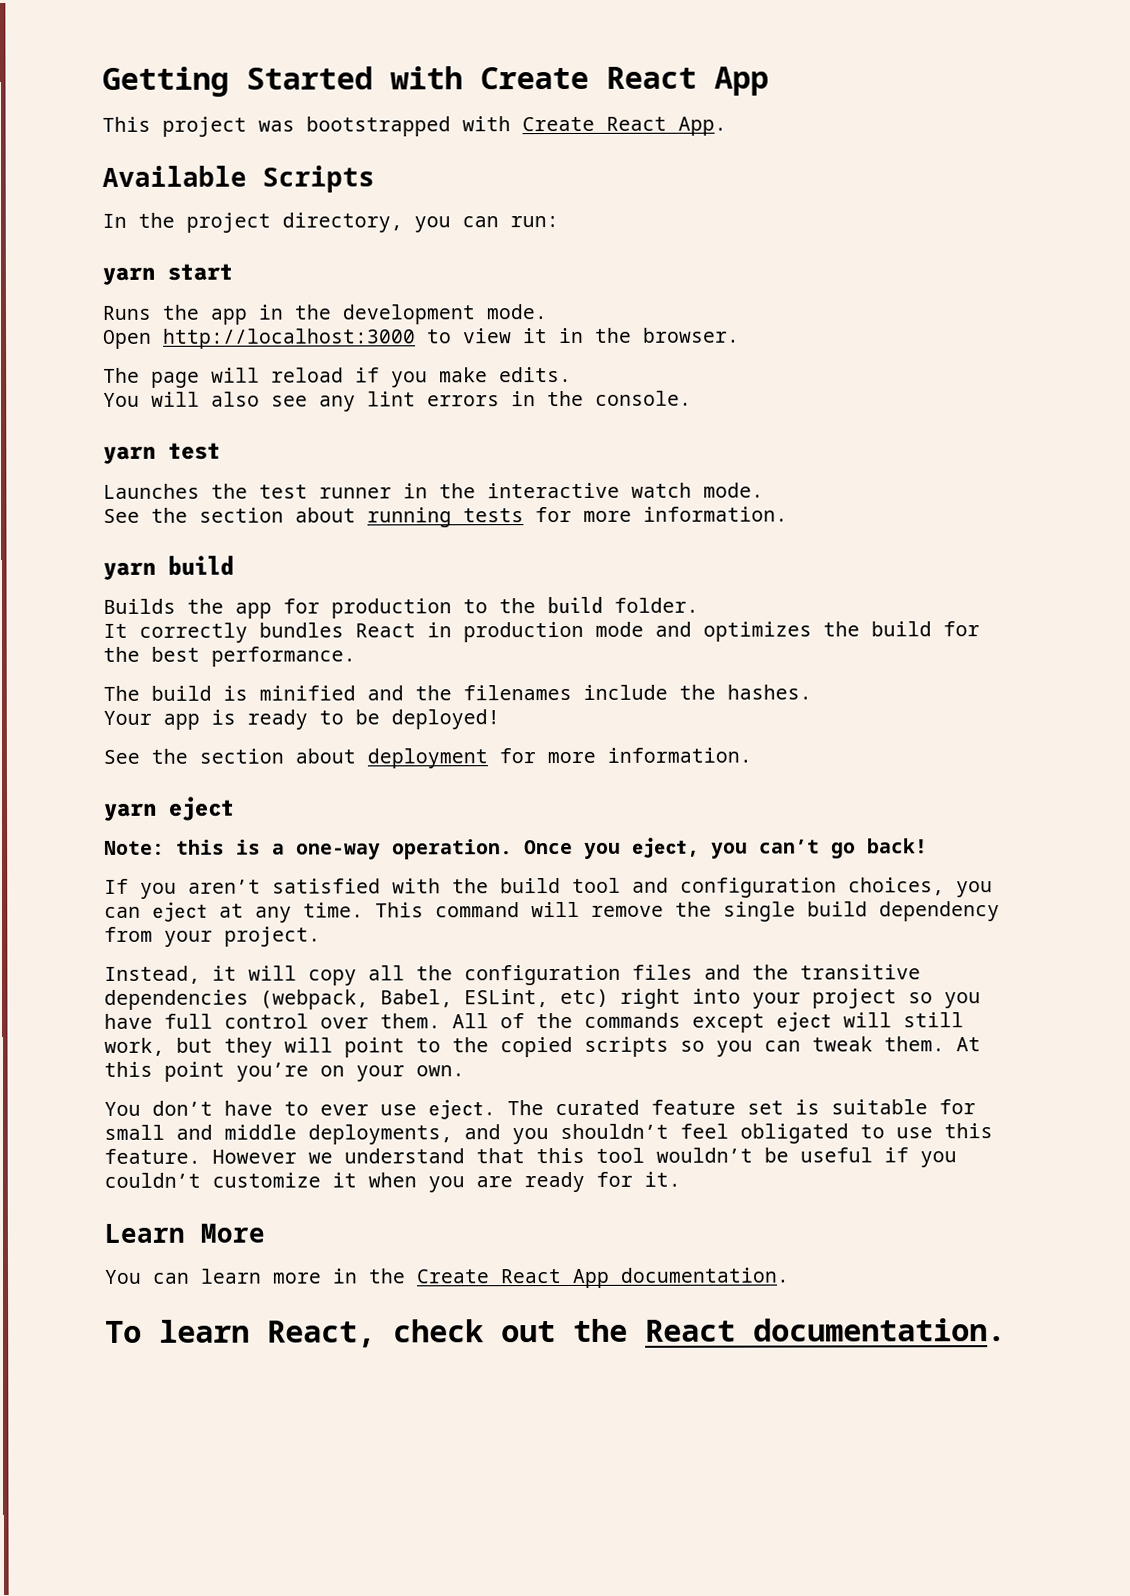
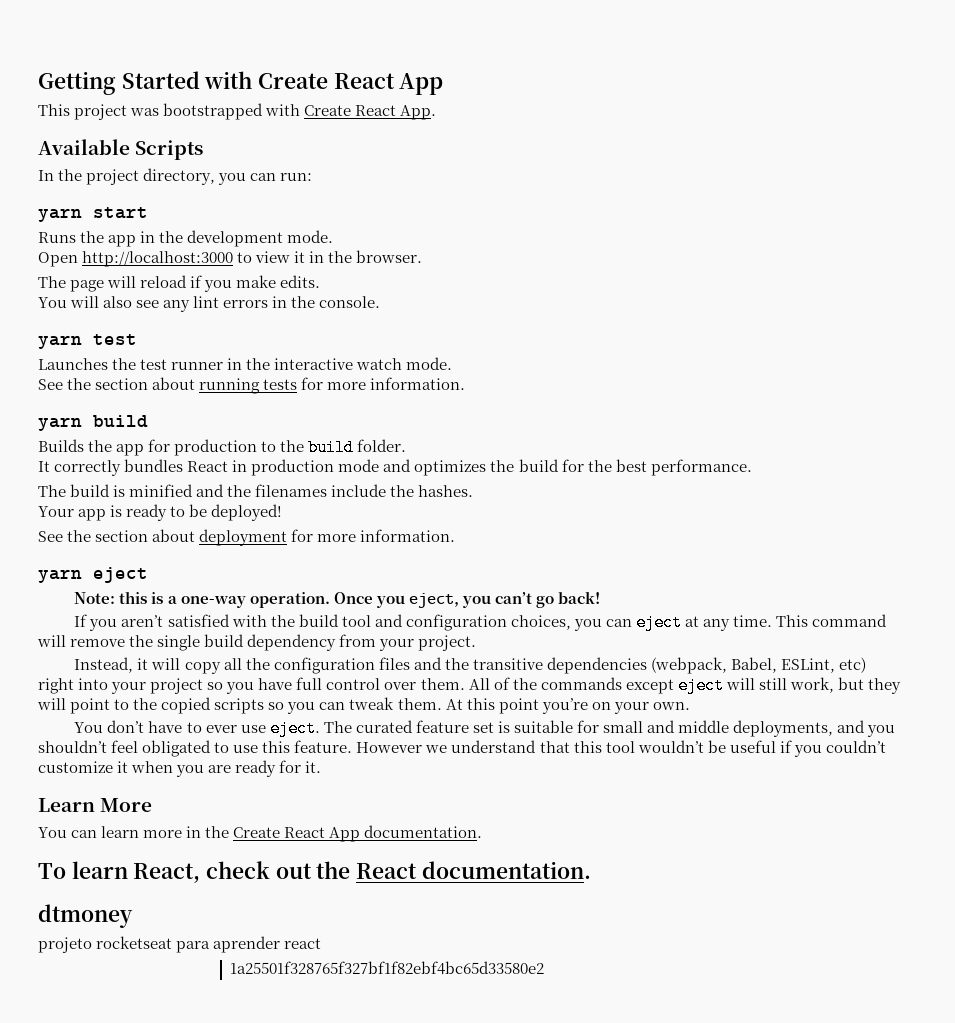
+ dtmoney
+ projeto rocketseat para aprender react
+ 1a25501f328765f327bf1f82ebf4bc65d33580e2

